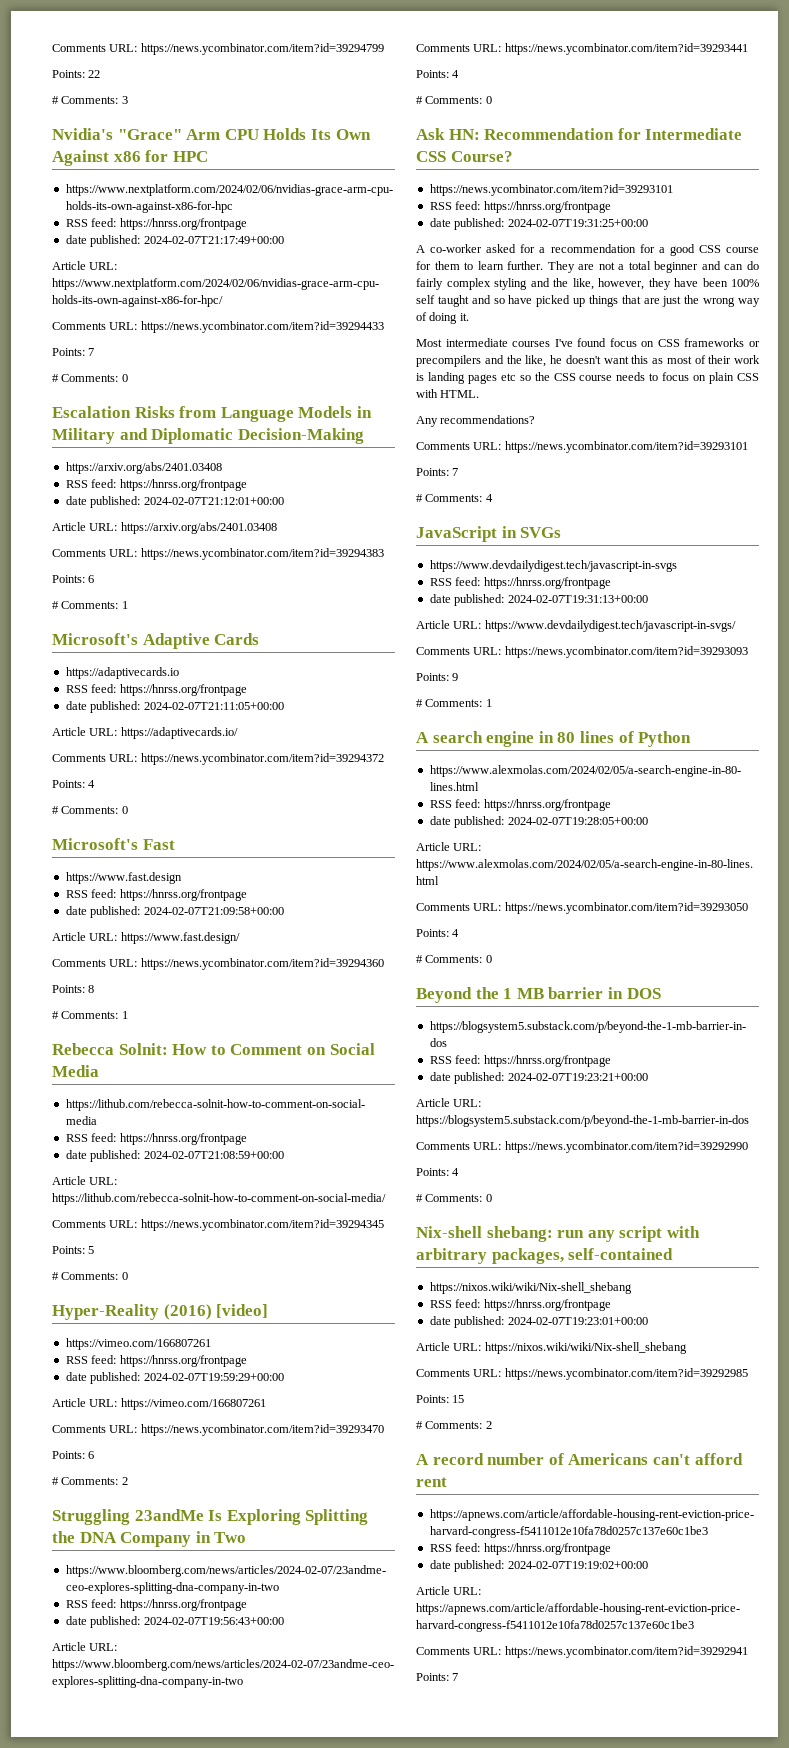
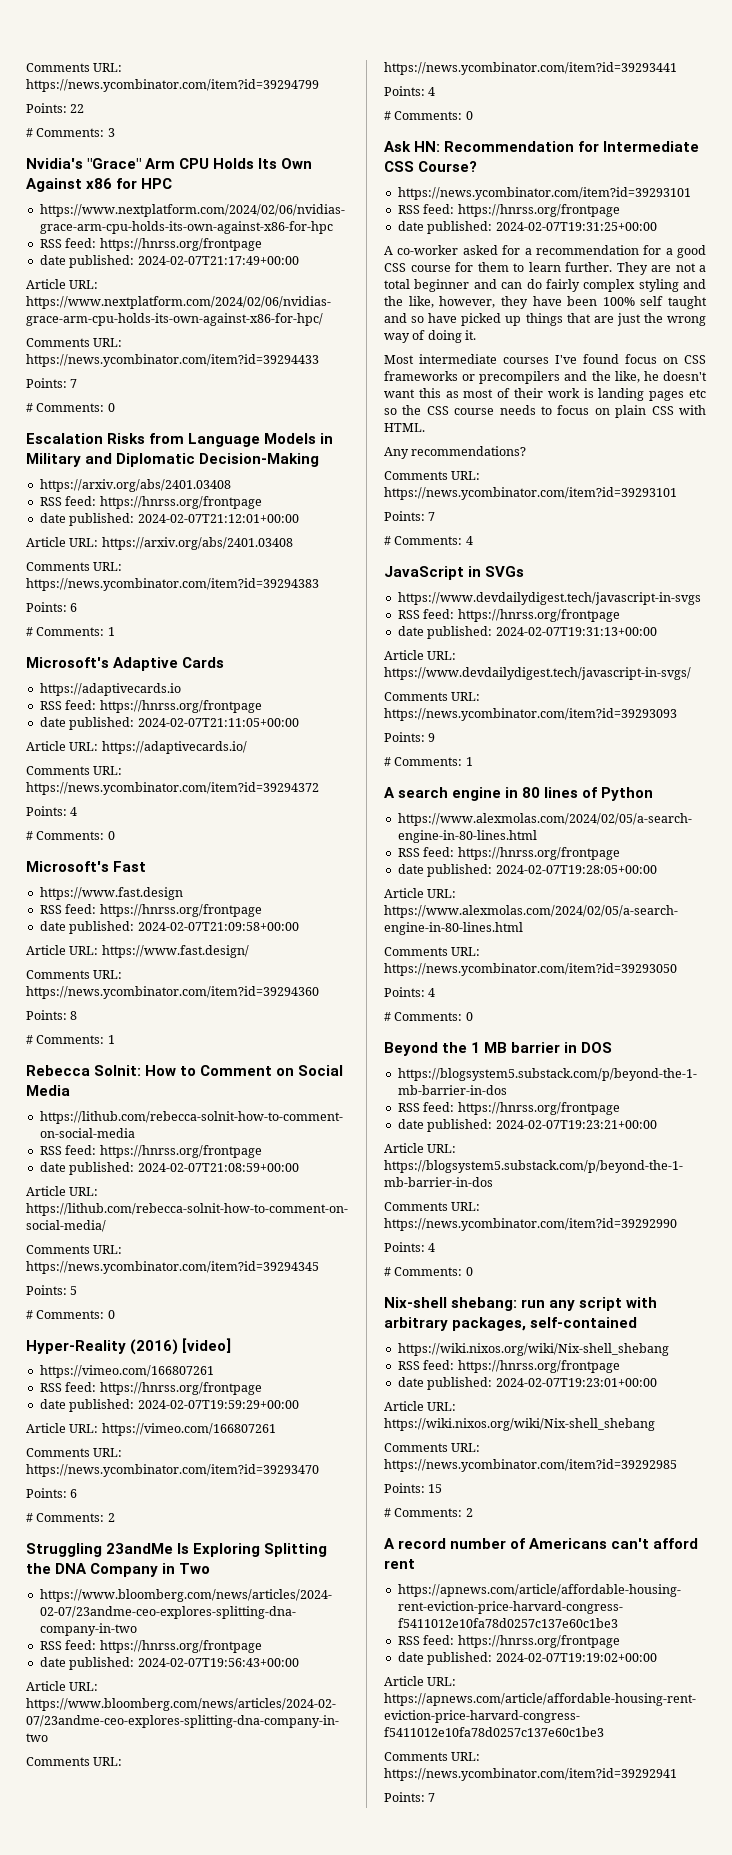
  Nix-shell shebang: run any script with arbitrary packages, self-contained
- https://nixos.wiki/wiki/Nix-shell_shebang
+ https://wiki.nixos.org/wiki/Nix-shell_shebang
- Article URL: https://nixos.wiki/wiki/Nix-shell_shebang
+ Article URL: https://wiki.nixos.org/wiki/Nix-shell_shebang

